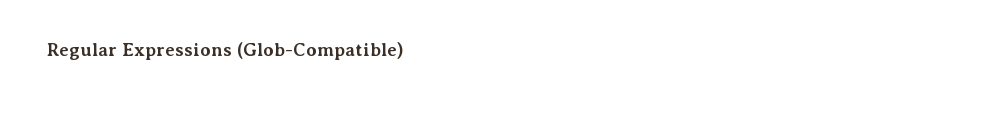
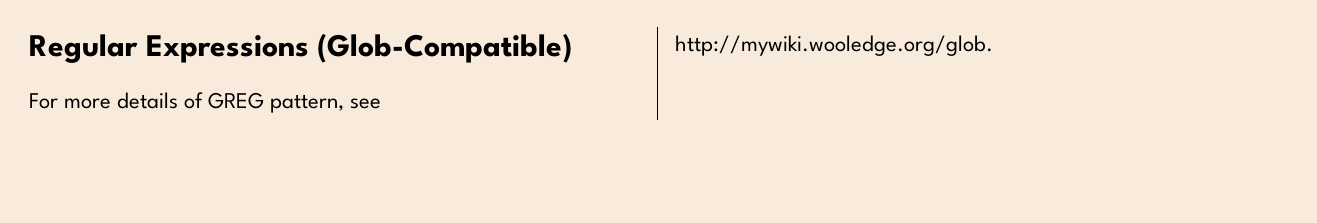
+ For more details of GREG pattern, see http://mywiki.wooledge.org/glob.

